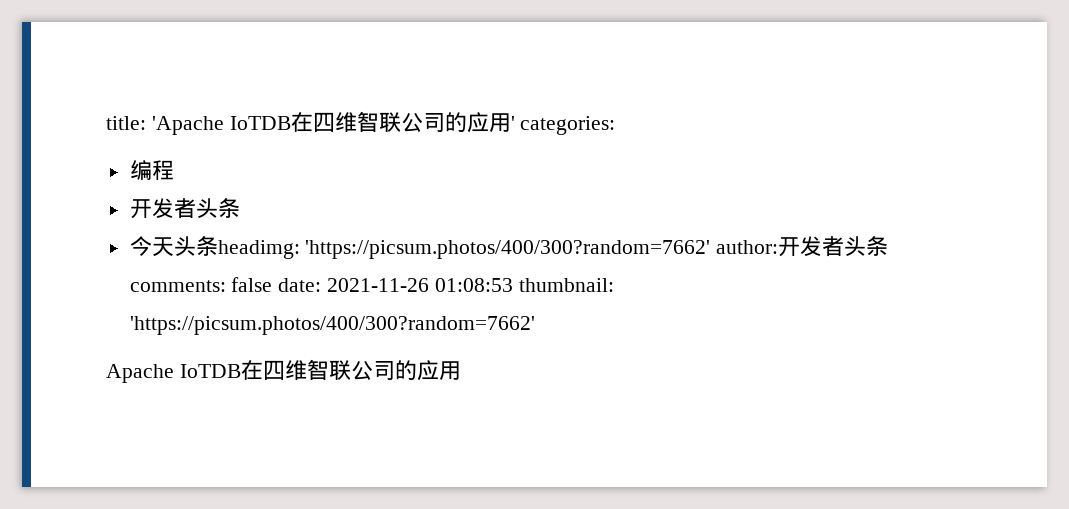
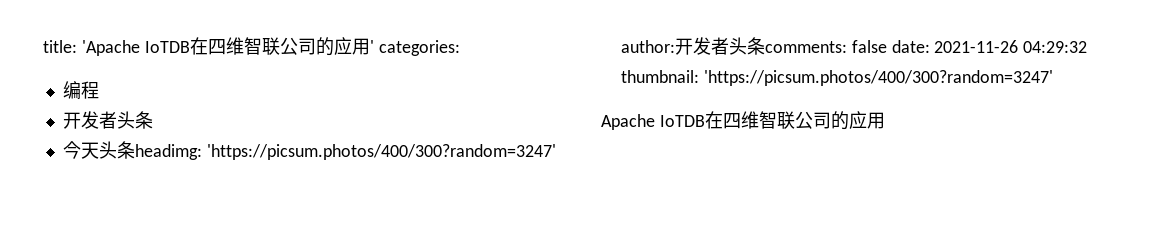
- 今天头条headimg: 'https://picsum.photos/400/300?random=7662' author:开发者头条comments: false date: 2021-11-26 01:08:53 thumbnail: 'https://picsum.photos/400/300?random=7662'
+ 今天头条headimg: 'https://picsum.photos/400/300?random=3247' author:开发者头条comments: false date: 2021-11-26 04:29:32 thumbnail: 'https://picsum.photos/400/300?random=3247'

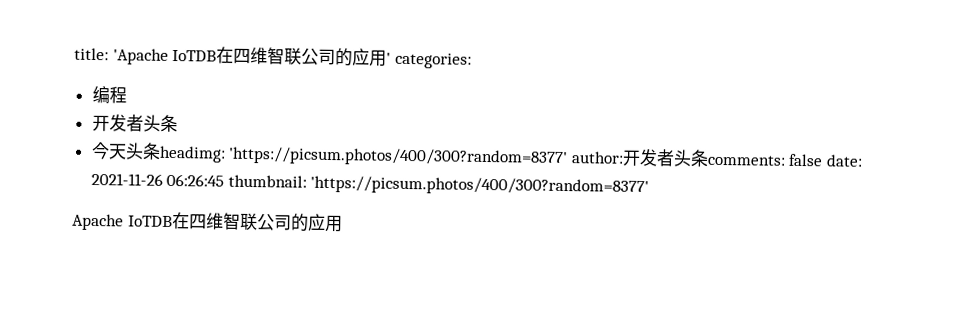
- 今天头条headimg: 'https://picsum.photos/400/300?random=3247' author:开发者头条comments: false date: 2021-11-26 04:29:32 thumbnail: 'https://picsum.photos/400/300?random=3247'
+ 今天头条headimg: 'https://picsum.photos/400/300?random=8377' author:开发者头条comments: false date: 2021-11-26 06:26:45 thumbnail: 'https://picsum.photos/400/300?random=8377'

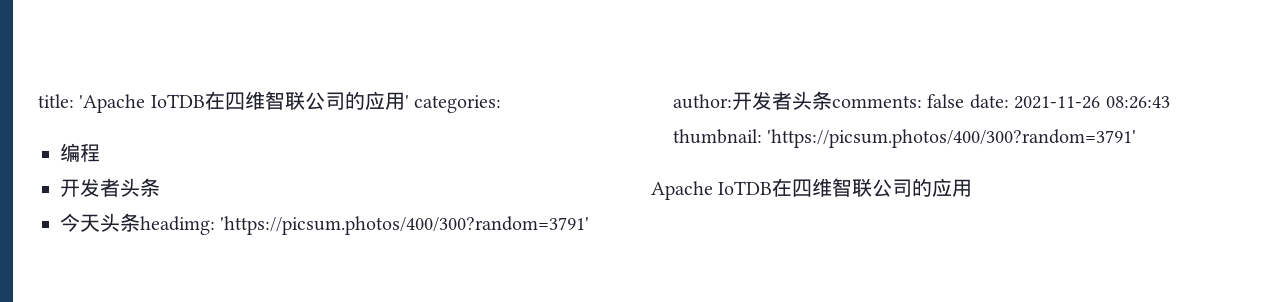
- 今天头条headimg: 'https://picsum.photos/400/300?random=8377' author:开发者头条comments: false date: 2021-11-26 06:26:45 thumbnail: 'https://picsum.photos/400/300?random=8377'
+ 今天头条headimg: 'https://picsum.photos/400/300?random=3791' author:开发者头条comments: false date: 2021-11-26 08:26:43 thumbnail: 'https://picsum.photos/400/300?random=3791'

